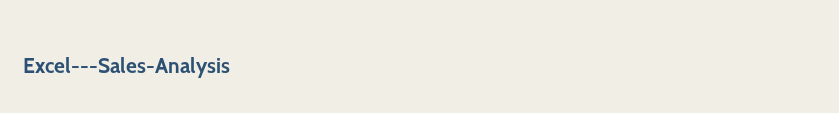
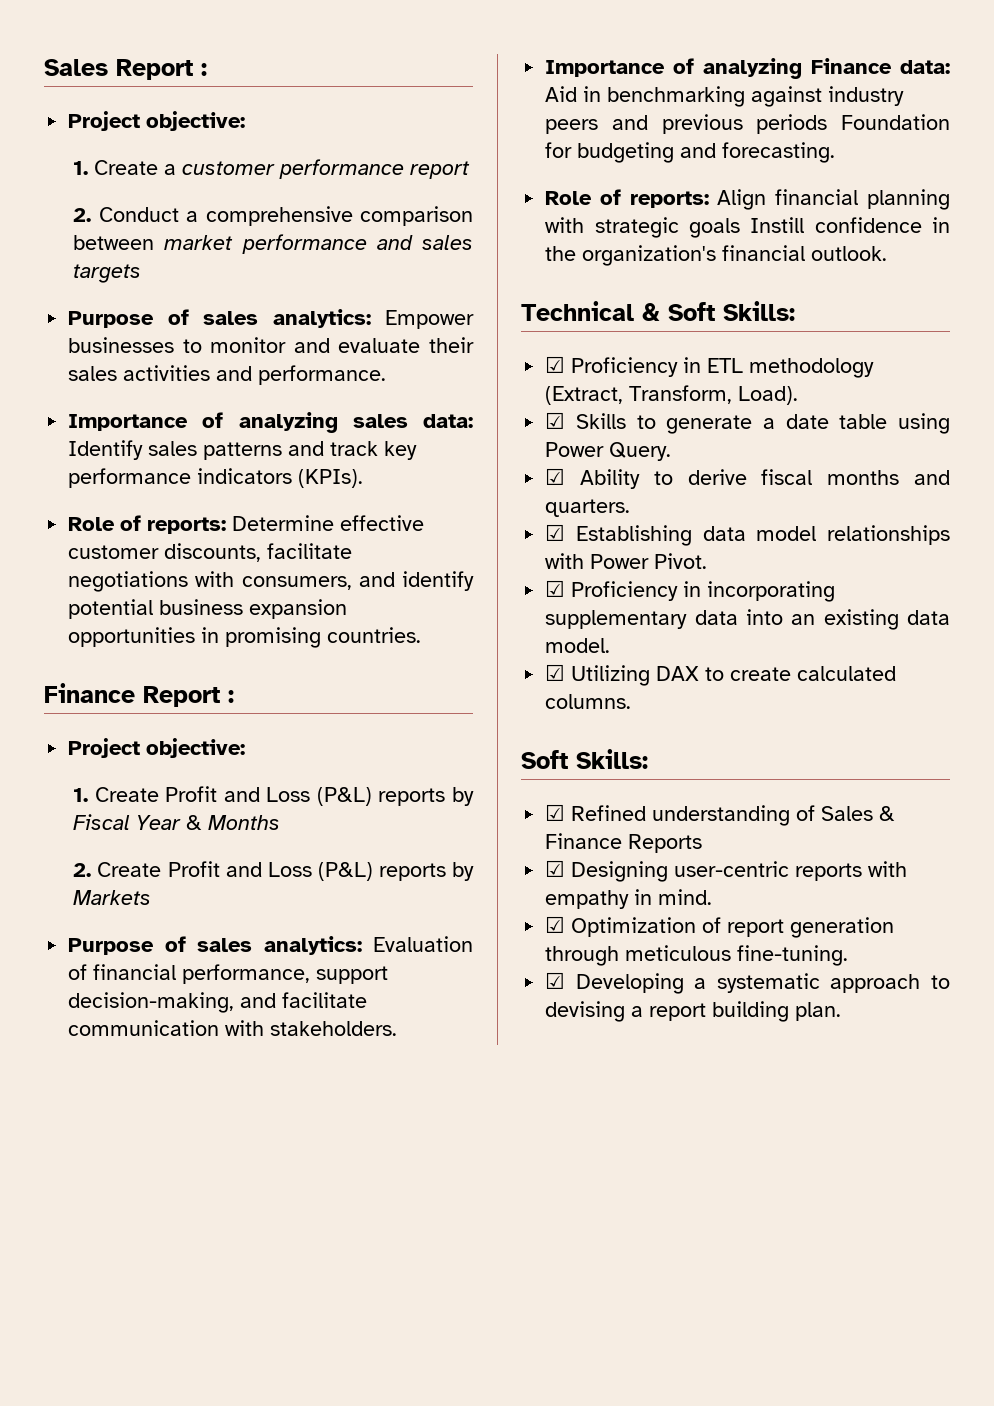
- Excel---Sales-Analysis
+ Sales Report :
+ Project objective:
+ 1. Create a customer performance report
+ 2. Conduct a comprehensive comparison between market performance and sales targets
+ Purpose of sales analytics: Empower businesses to monitor and evaluate their sales activities and performance.
+ Importance of analyzing sales data: Identify sales patterns and track key performance indicators (KPIs).
+ Role of reports: Determine effective customer discounts, facilitate negotiations with consumers, and identify potential business expansion opportunities in promising countries.
+ Finance Report :
+ Project objective:
+ 1. Create Profit and Loss (P&L) reports by Fiscal Year & Months
+ 2. Create Profit and Loss (P&L) reports by Markets
+ Purpose of sales analytics: Evaluation of financial performance, support decision-making, and facilitate communication with stakeholders.
+ Importance of analyzing Finance data: Aid in benchmarking against industry peers and previous periods Foundation for budgeting and forecasting.
+ Role of reports: Align financial planning with strategic goals Instill confidence in the organization's financial outlook.
+ Technical & Soft Skills:
+ ☑ Proficiency in ETL methodology (Extract, Transform, Load).
+ ☑ Skills to generate a date table using Power Query.
+ ☑ Ability to derive fiscal months and quarters.
+ ☑ Establishing data model relationships with Power Pivot.
+ ☑ Proficiency in incorporating supplementary data into an existing data model.
+ ☑ Utilizing DAX to create calculated columns.
+ Soft Skills:
+ ☑ Refined understanding of Sales & Finance Reports
+ ☑ Designing user-centric reports with empathy in mind.
+ ☑ Optimization of report generation through meticulous fine-tuning.
+ ☑ Developing a systematic approach to devising a report building plan.

